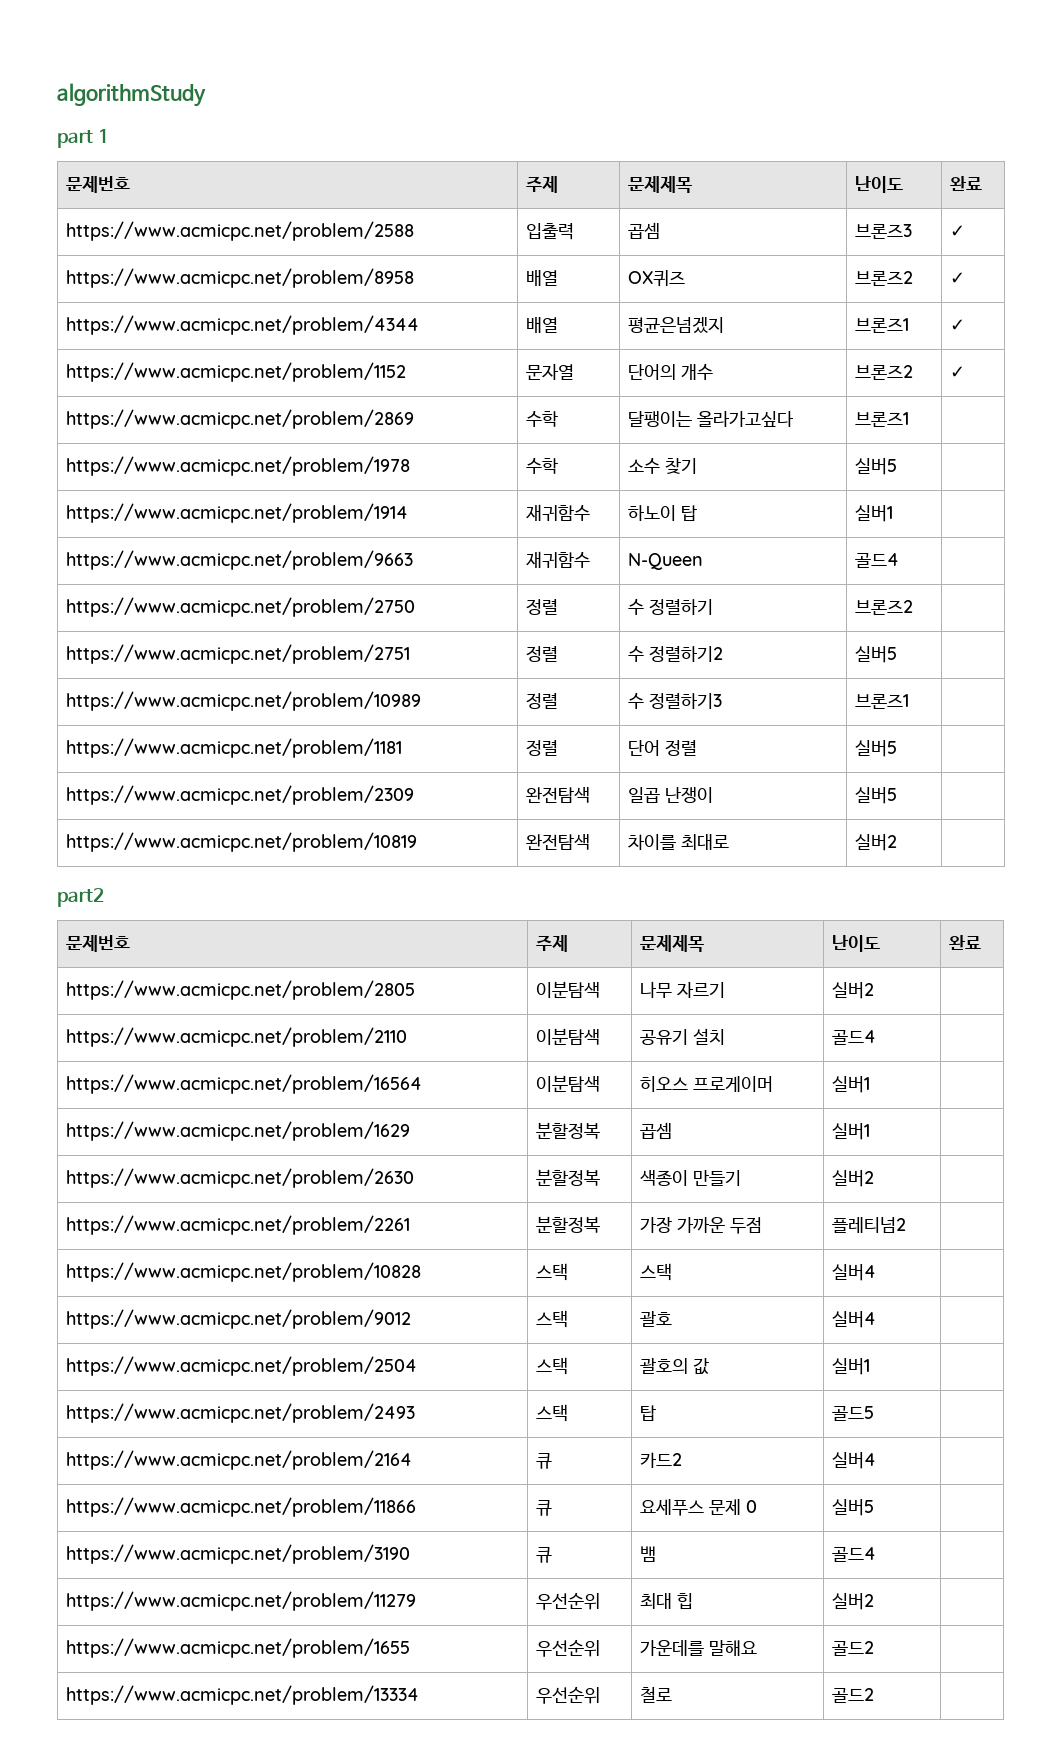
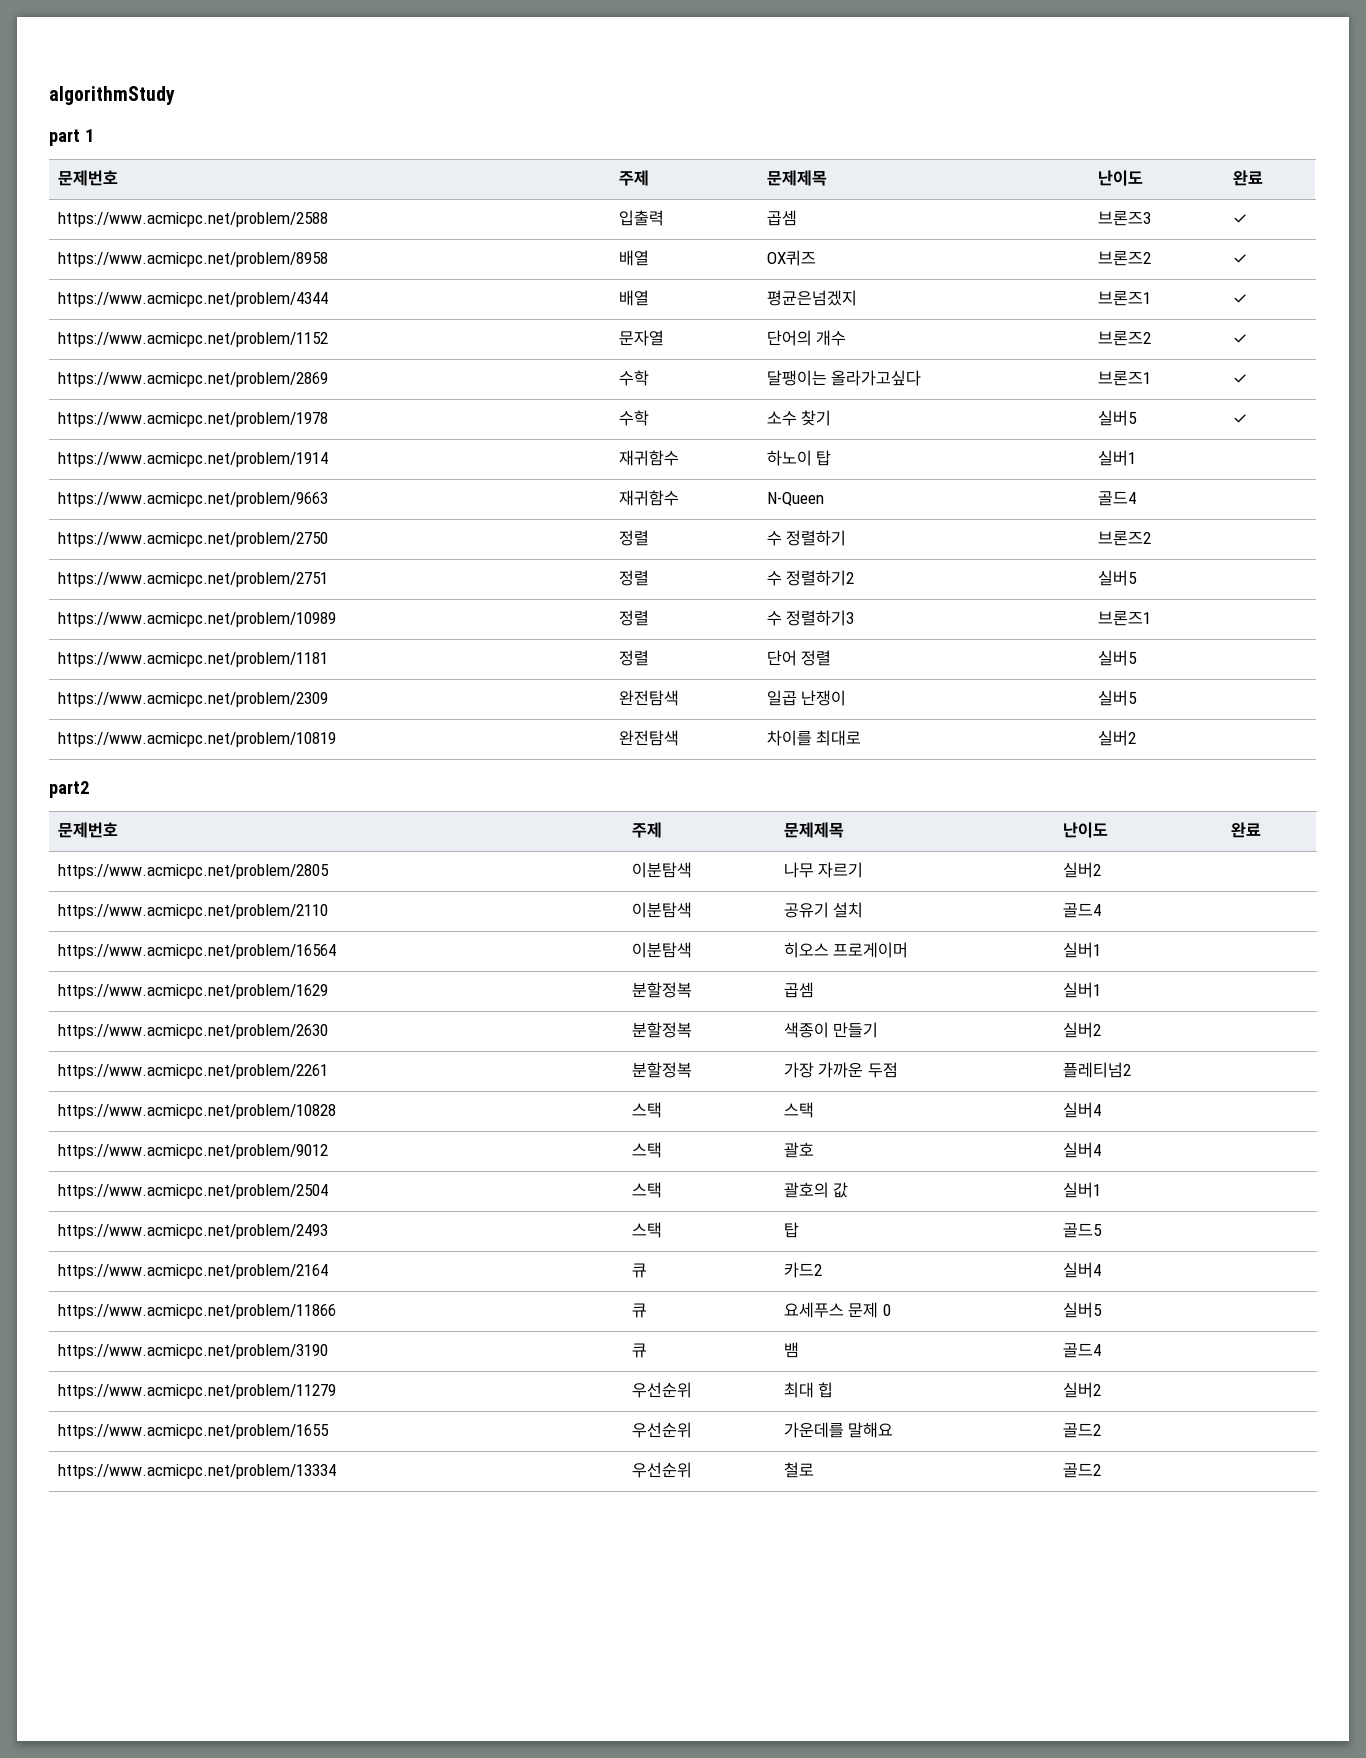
- https://www.acmicpc.net/problem/2869 | 수학 | 달팽이는 올라가고싶다 | 브론즈1 |
+ https://www.acmicpc.net/problem/2869 | 수학 | 달팽이는 올라가고싶다 | 브론즈1 | ✓
- https://www.acmicpc.net/problem/1978 | 수학 | 소수 찾기 | 실버5 |
+ https://www.acmicpc.net/problem/1978 | 수학 | 소수 찾기 | 실버5 | ✓

